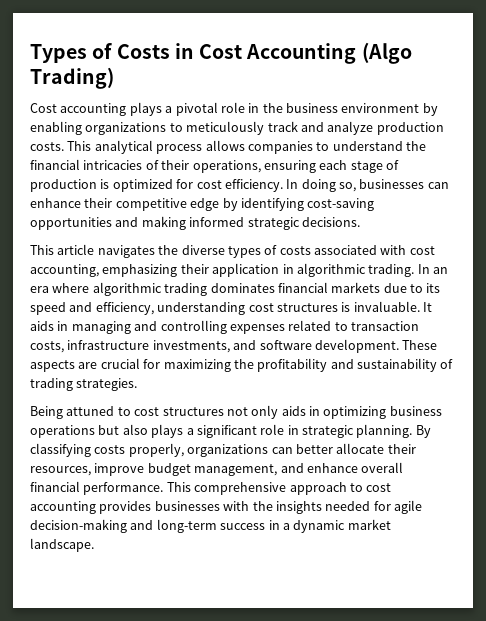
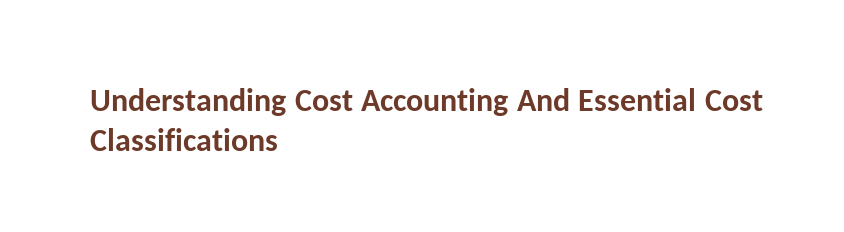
- Types of Costs in Cost Accounting (Algo Trading)
- Cost accounting plays a pivotal role in the business environment by enabling organizations to meticulously track and analyze production costs. This analytical process allows companies to understand the financial intricacies of their operations, ensuring each stage of production is optimized for cost efficiency. In doing so, businesses can enhance their competitive edge by identifying cost-saving opportunities and making informed strategic decisions.
- This article navigates the diverse types of costs associated with cost accounting, emphasizing their application in algorithmic trading. In an era where algorithmic trading dominates financial markets due to its speed and efficiency, understanding cost structures is invaluable. It aids in managing and controlling expenses related to transaction costs, infrastructure investments, and software development. These aspects are crucial for maximizing the profitability and sustainability of trading strategies.
- Being attuned to cost structures not only aids in optimizing business operations but also plays a significant role in strategic planning. By classifying costs properly, organizations can better allocate their resources, improve budget management, and enhance overall financial performance. This comprehensive approach to cost accounting provides businesses with the insights needed for agile decision-making and long-term success in a dynamic market landscape.
+ Understanding Cost Accounting And Essential Cost Classifications

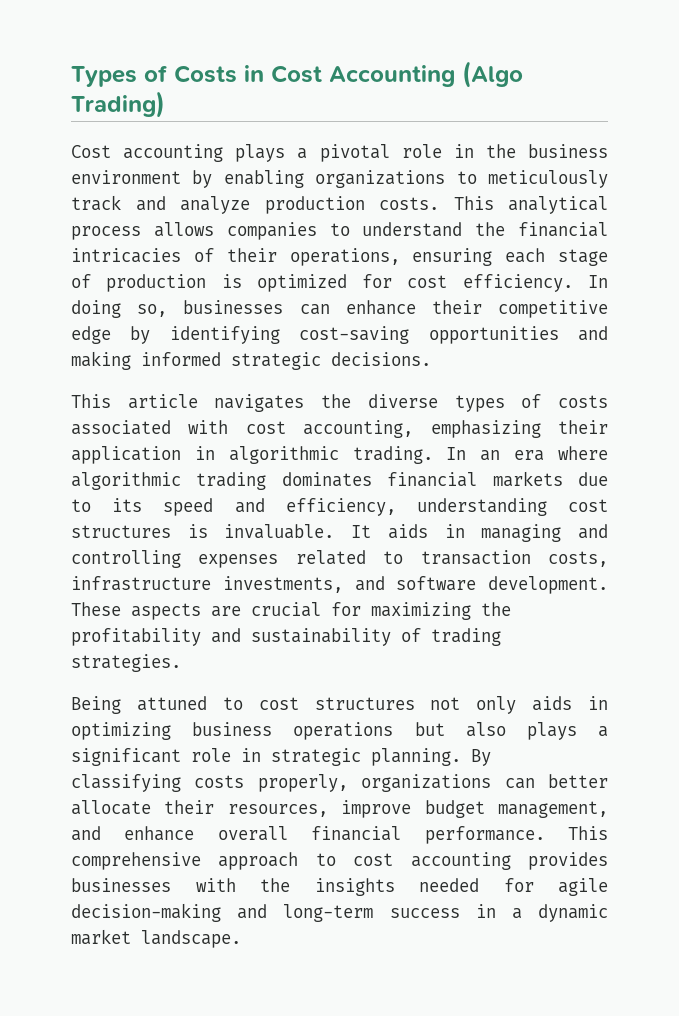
- Understanding Cost Accounting And Essential Cost Classifications
+ Types of Costs in Cost Accounting (Algo Trading)
+ Cost accounting plays a pivotal role in the business environment by enabling organizations to meticulously track and analyze production costs. This analytical process allows companies to understand the financial intricacies of their operations, ensuring each stage of production is optimized for cost efficiency. In doing so, businesses can enhance their competitive edge by identifying cost-saving opportunities and making informed strategic decisions.
+ This article navigates the diverse types of costs associated with cost accounting, emphasizing their application in algorithmic trading. In an era where algorithmic trading dominates financial markets due to its speed and efficiency, understanding cost structures is invaluable. It aids in managing and controlling expenses related to transaction costs, infrastructure investments, and software development. These aspects are crucial for maximizing the profitability and sustainability of trading strategies.
+ Being attuned to cost structures not only aids in optimizing business operations but also plays a significant role in strategic planning. By classifying costs properly, organizations can better allocate their resources, improve budget management, and enhance overall financial performance. This comprehensive approach to cost accounting provides businesses with the insights needed for agile decision-making and long-term success in a dynamic market landscape.

